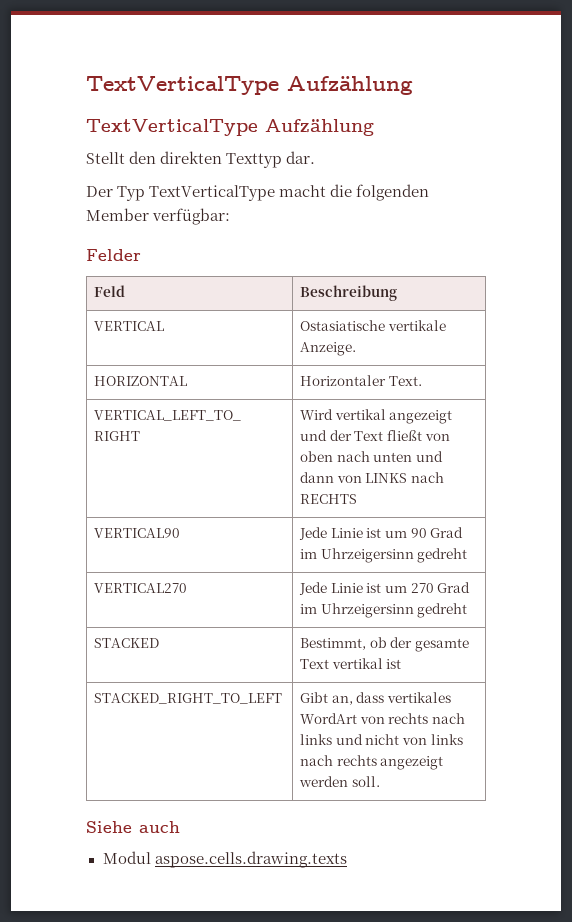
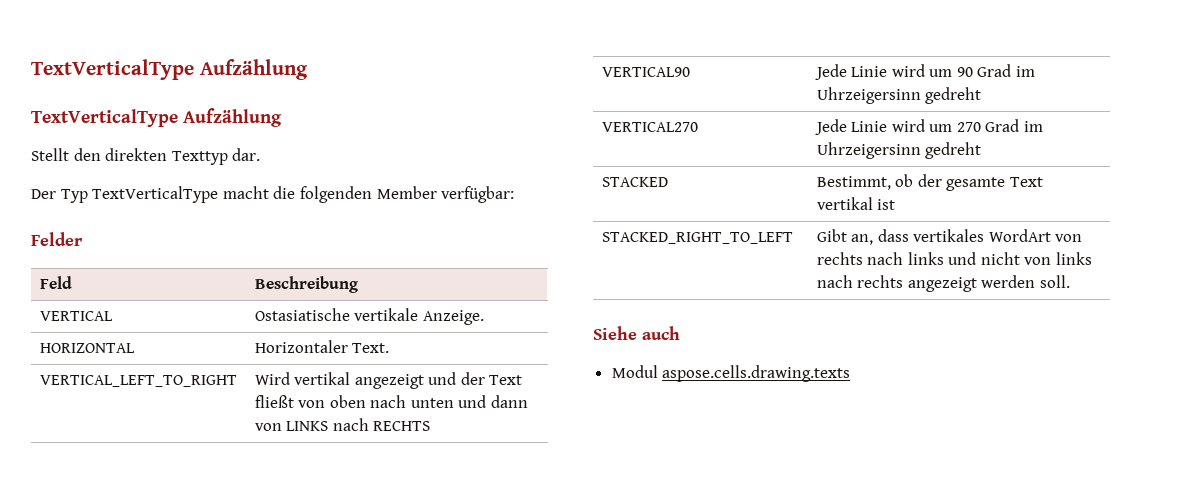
- VERTICAL90 | Jede Linie ist um 90 Grad im Uhrzeigersinn gedreht
+ VERTICAL90 | Jede Linie wird um 90 Grad im Uhrzeigersinn gedreht
- VERTICAL270 | Jede Linie ist um 270 Grad im Uhrzeigersinn gedreht
+ VERTICAL270 | Jede Linie wird um 270 Grad im Uhrzeigersinn gedreht

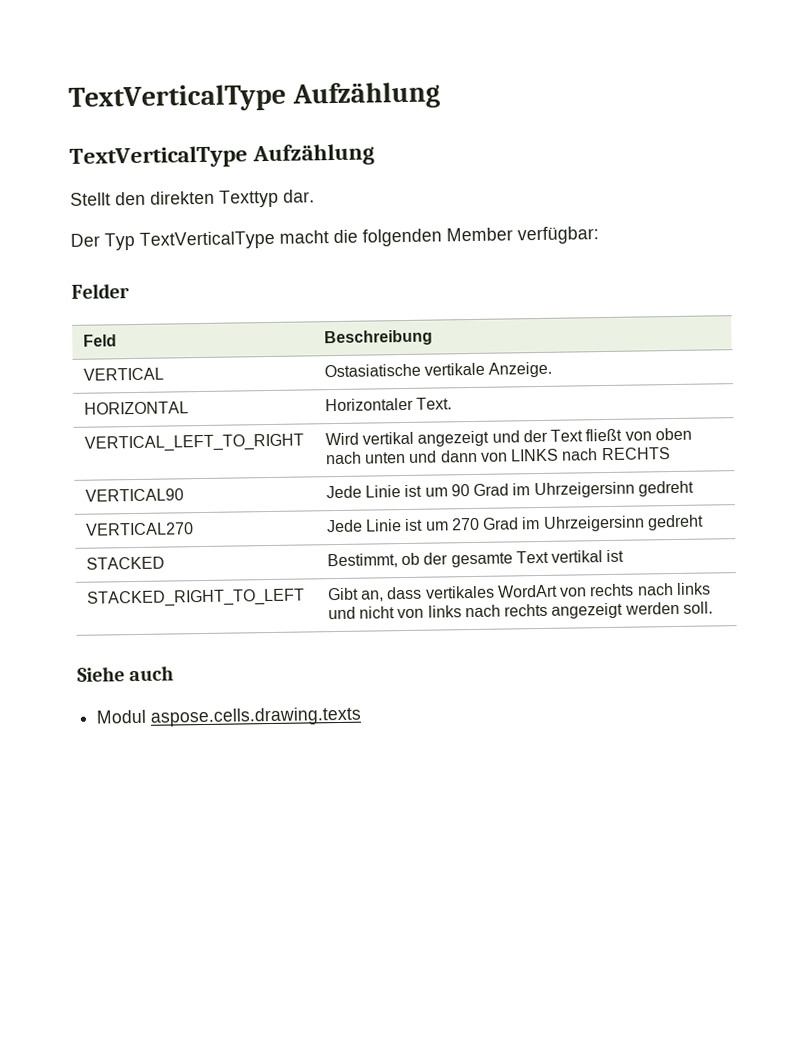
- VERTICAL90 | Jede Linie wird um 90 Grad im Uhrzeigersinn gedreht
+ VERTICAL90 | Jede Linie ist um 90 Grad im Uhrzeigersinn gedreht
- VERTICAL270 | Jede Linie wird um 270 Grad im Uhrzeigersinn gedreht
+ VERTICAL270 | Jede Linie ist um 270 Grad im Uhrzeigersinn gedreht

